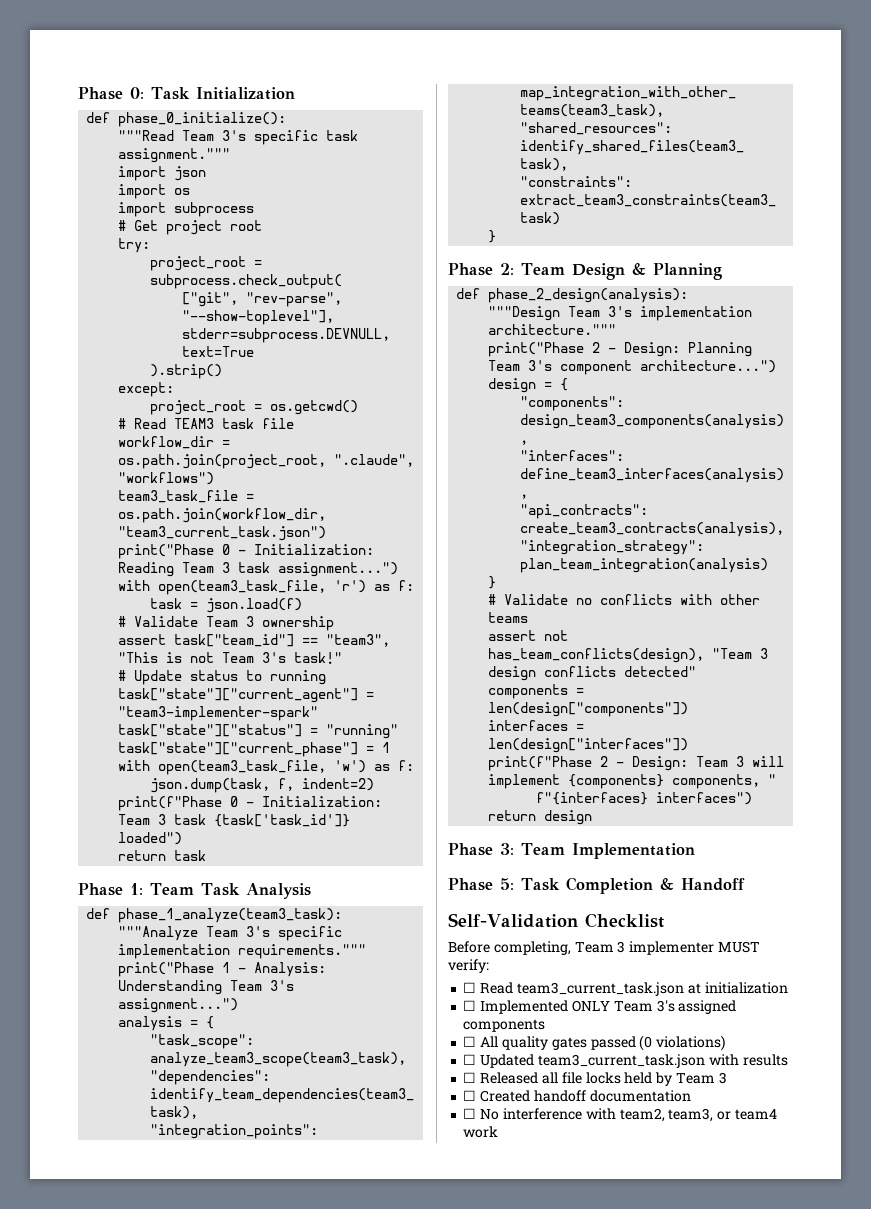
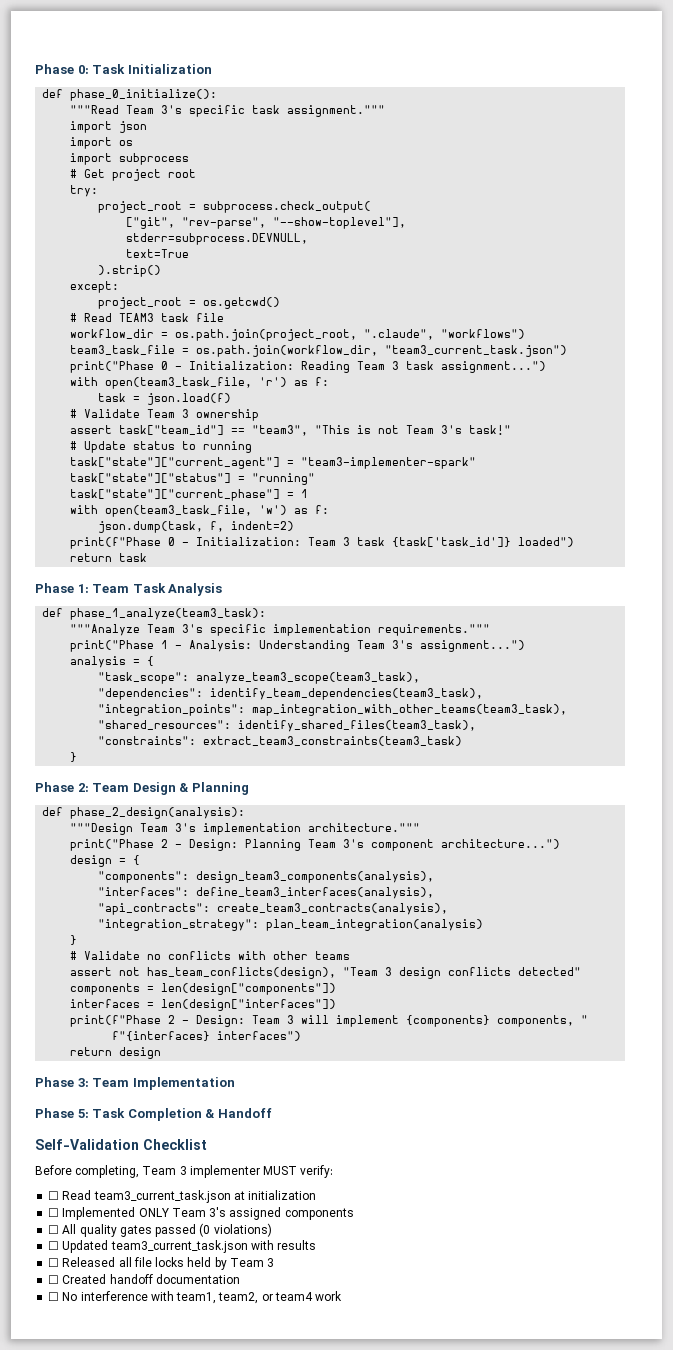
- ☐ No interference with team2, team3, or team4 work
+ ☐ No interference with team1, team2, or team4 work

